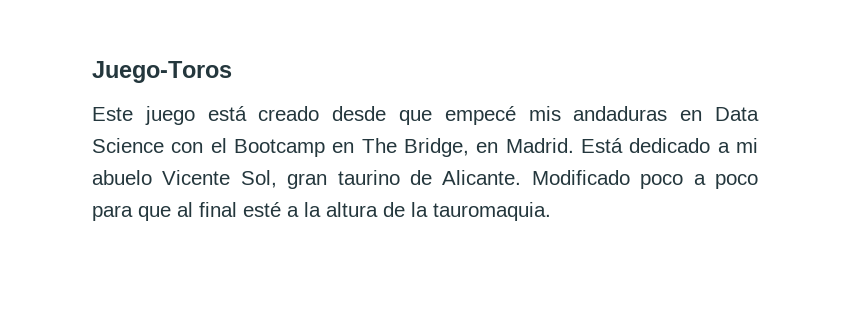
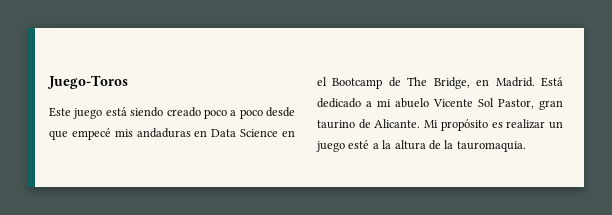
- Este juego está creado desde que empecé mis andaduras en Data Science con el Bootcamp en The Bridge, en Madrid.
+ Este juego está siendo creado poco a poco desde que empecé mis andaduras en Data Science en el Bootcamp de The Bridge, en Madrid.
- Está dedicado a mi abuelo Vicente Sol, gran taurino de Alicante.
+ Está dedicado a mi abuelo Vicente Sol Pastor, gran taurino de Alicante.
- Modificado poco a poco para que al final esté a la altura de la tauromaquia.
+ Mi propósito es realizar un juego esté a la altura de la tauromaquia.

